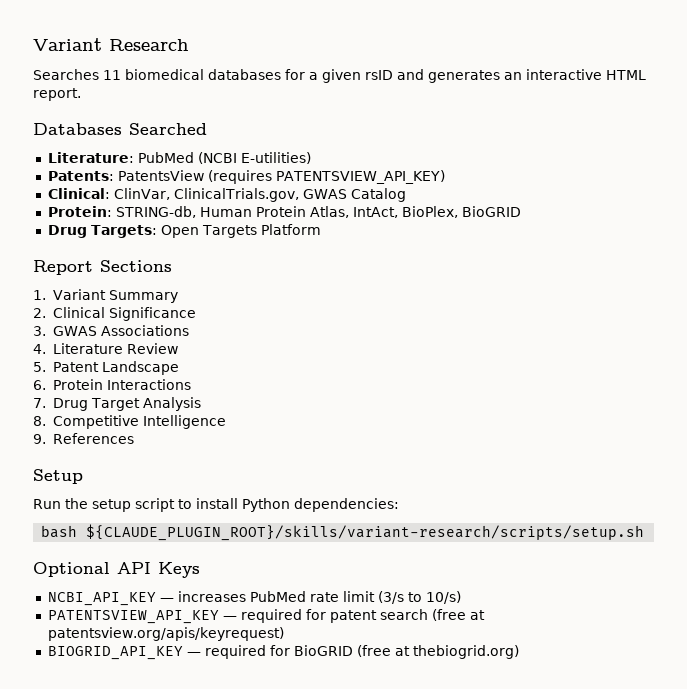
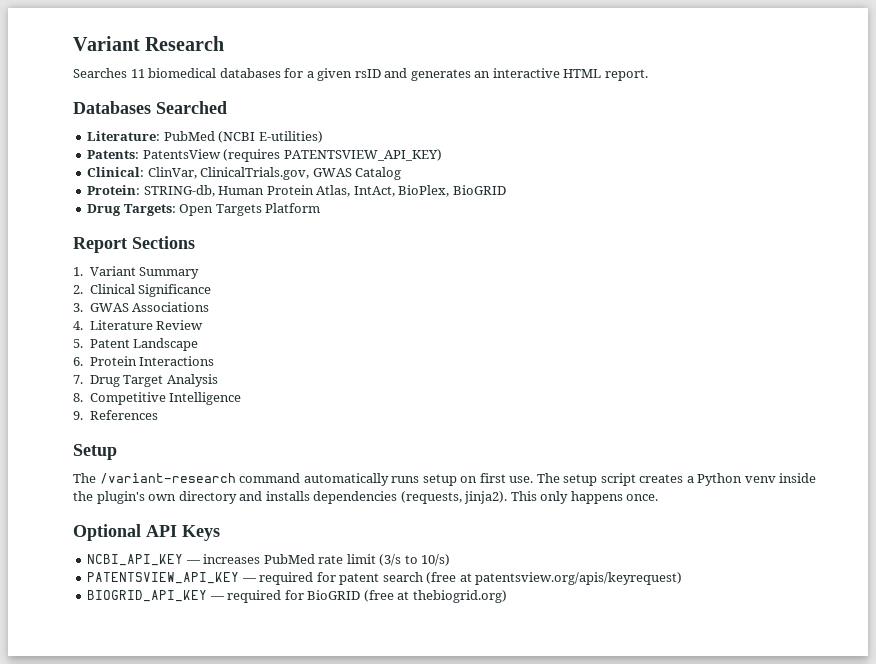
- Run the setup script to install Python dependencies:
- bash ${CLAUDE_PLUGIN_ROOT}/skills/variant-research/scripts/setup.sh
+ The /variant-research command automatically runs setup on first use. The setup script creates a Python venv inside the plugin's own directory and installs dependencies (requests, jinja2). This only happens once.

